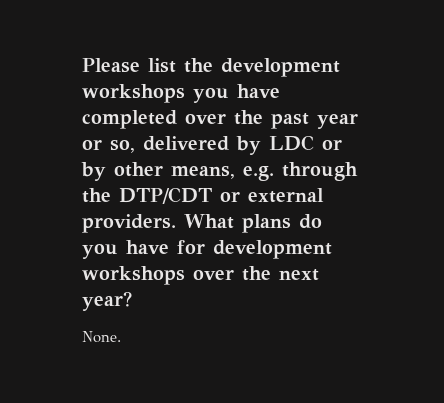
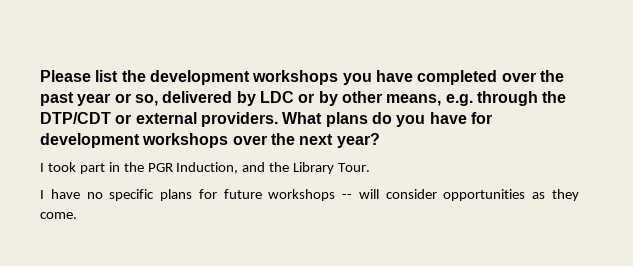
- None.
+ I took part in the PGR Induction, and the Library Tour.
+ I have no specific plans for future workshops -- will consider opportunities as they come.

